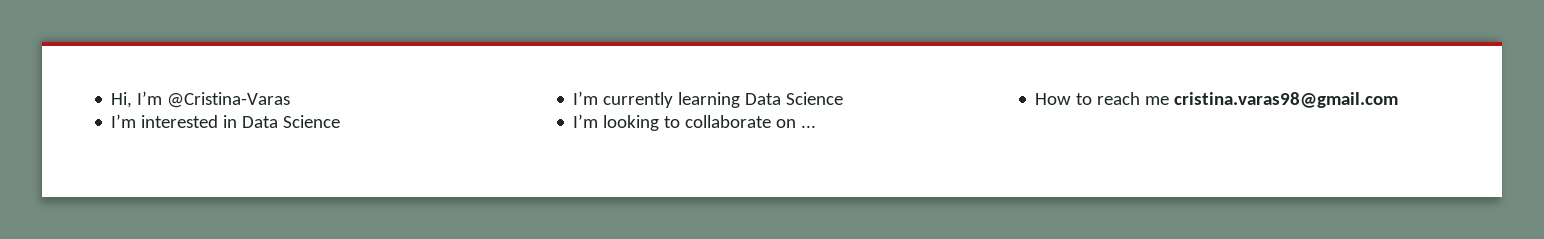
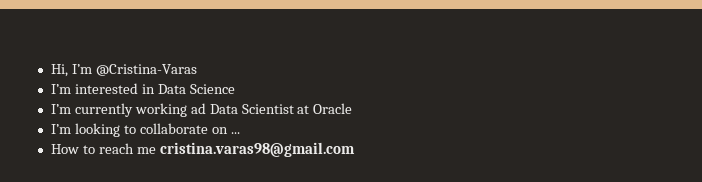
- I’m currently learning Data Science
+ I’m currently working ad Data Scientist at Oracle

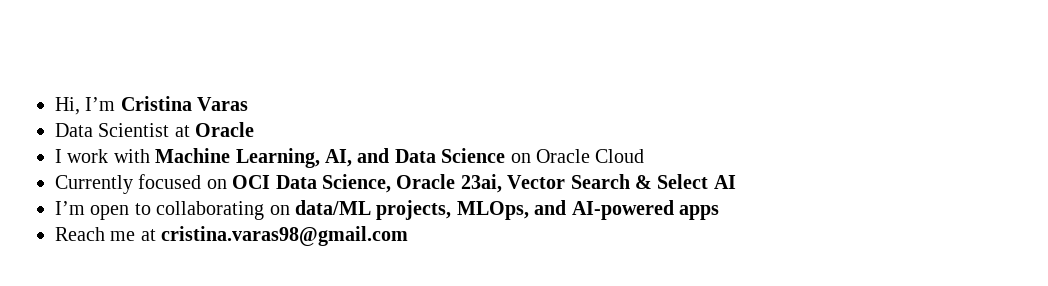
- Hi, I’m @Cristina-Varas
- I’m interested in Data Science
- I’m currently working ad Data Scientist at Oracle
- I’m looking to collaborate on ...
- How to reach me cristina.varas98@gmail.com
+ Hi, I’m Cristina Varas
+ Data Scientist at Oracle
+ I work with Machine Learning, AI, and Data Science on Oracle Cloud
+ Currently focused on OCI Data Science, Oracle 23ai, Vector Search & Select AI
+ I’m open to collaborating on data/ML projects, MLOps, and AI-powered apps
+ Reach me at cristina.varas98@gmail.com

